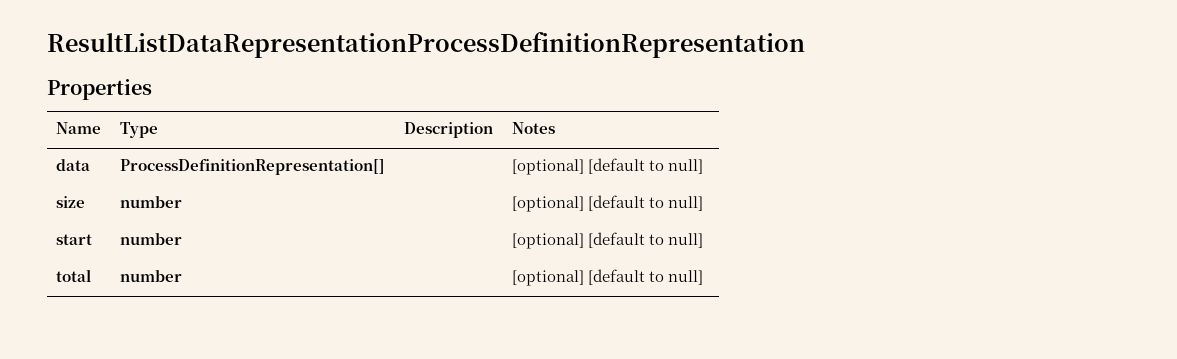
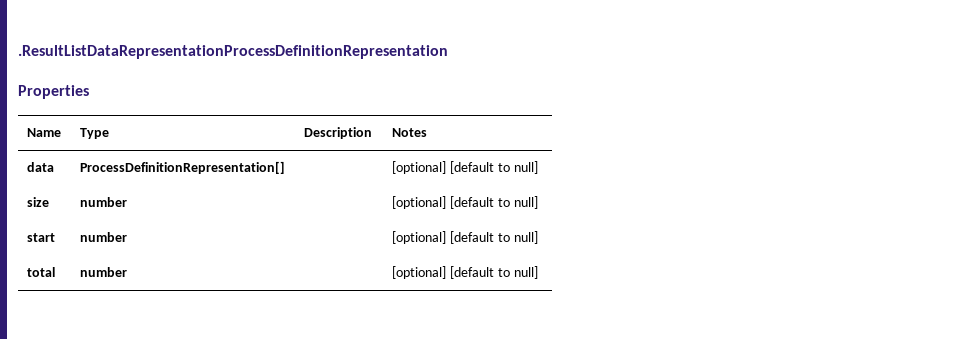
- ResultListDataRepresentationProcessDefinitionRepresentation
+ .ResultListDataRepresentationProcessDefinitionRepresentation

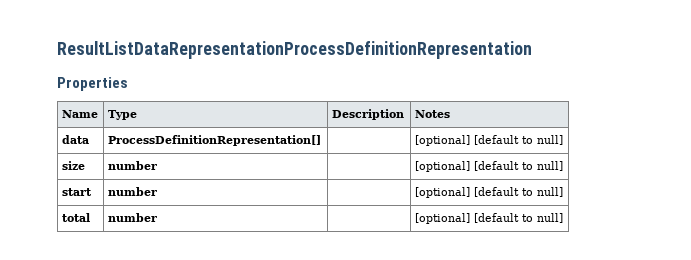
- .ResultListDataRepresentationProcessDefinitionRepresentation
+ ResultListDataRepresentationProcessDefinitionRepresentation

